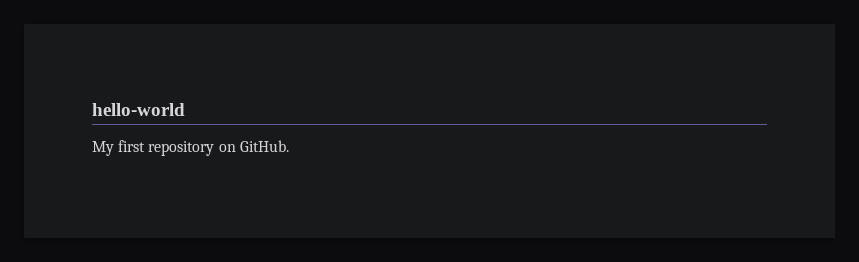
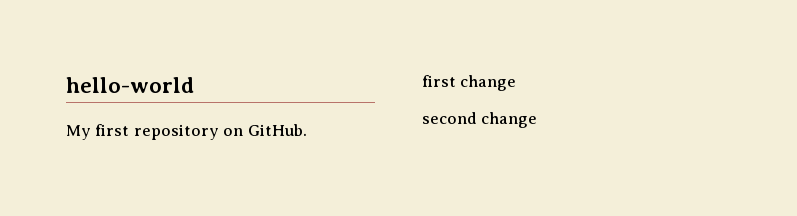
+ first change
+ second change

